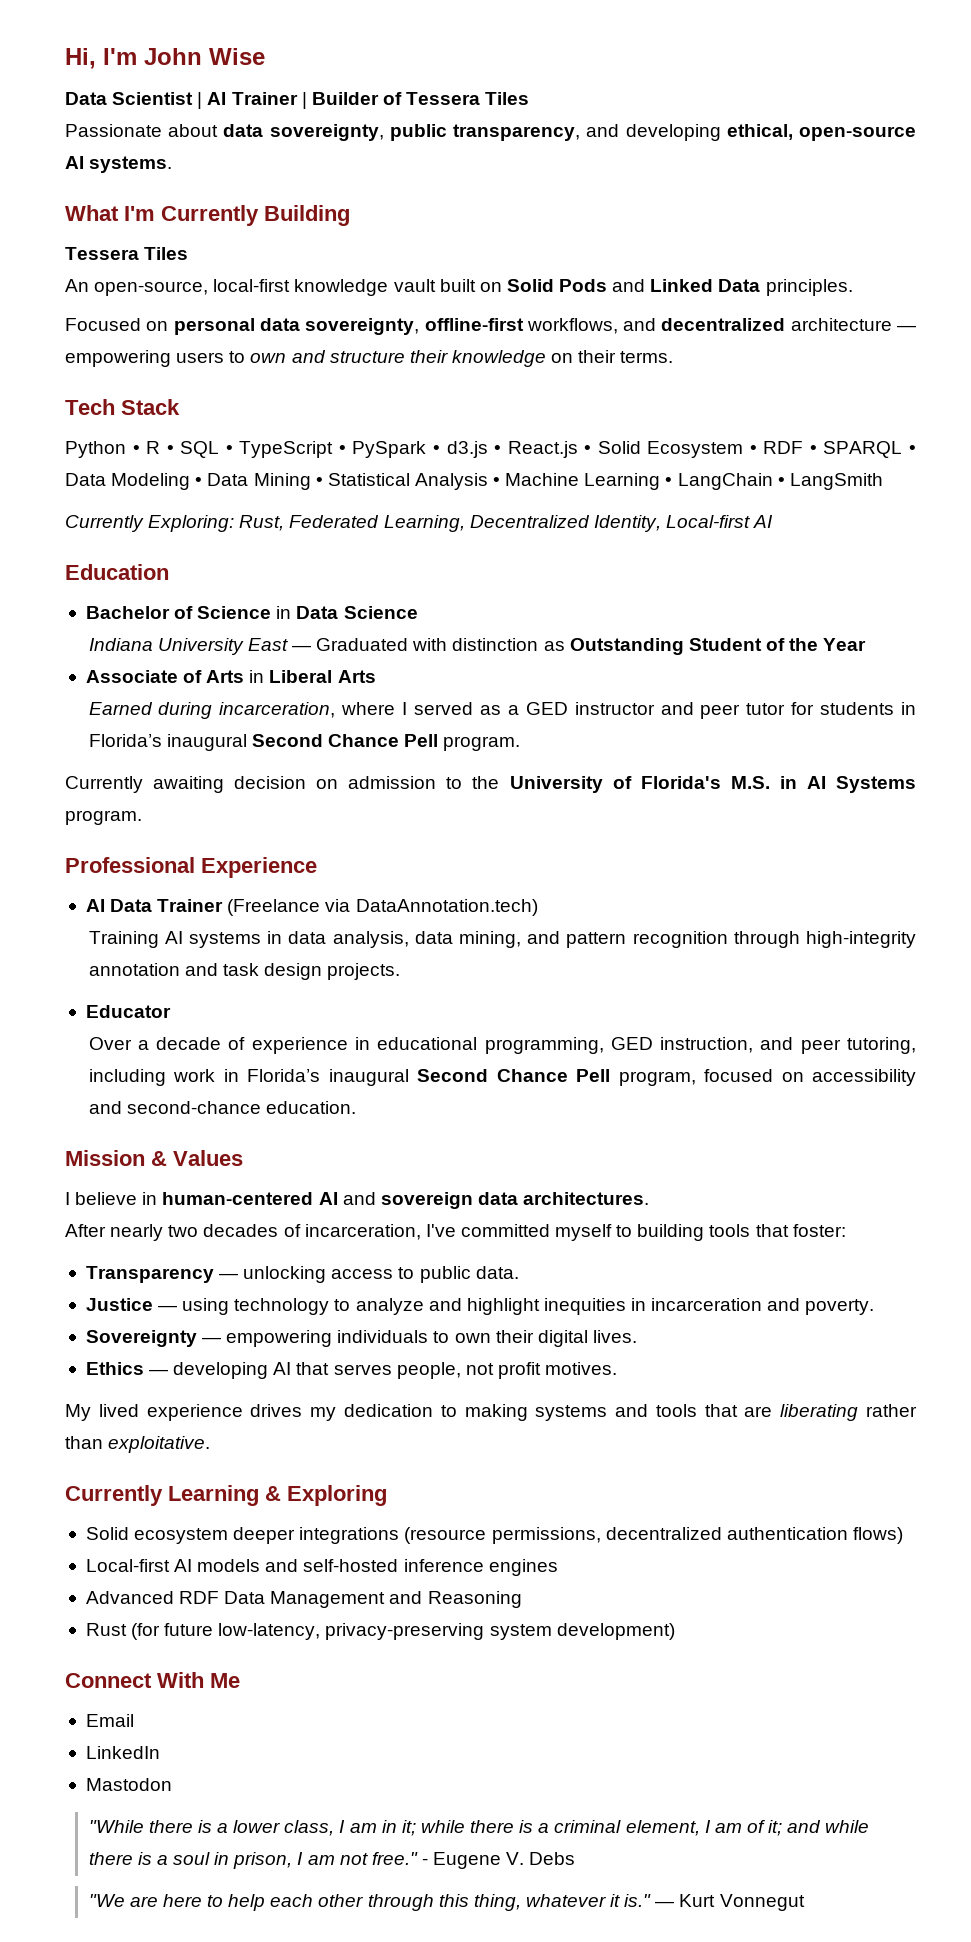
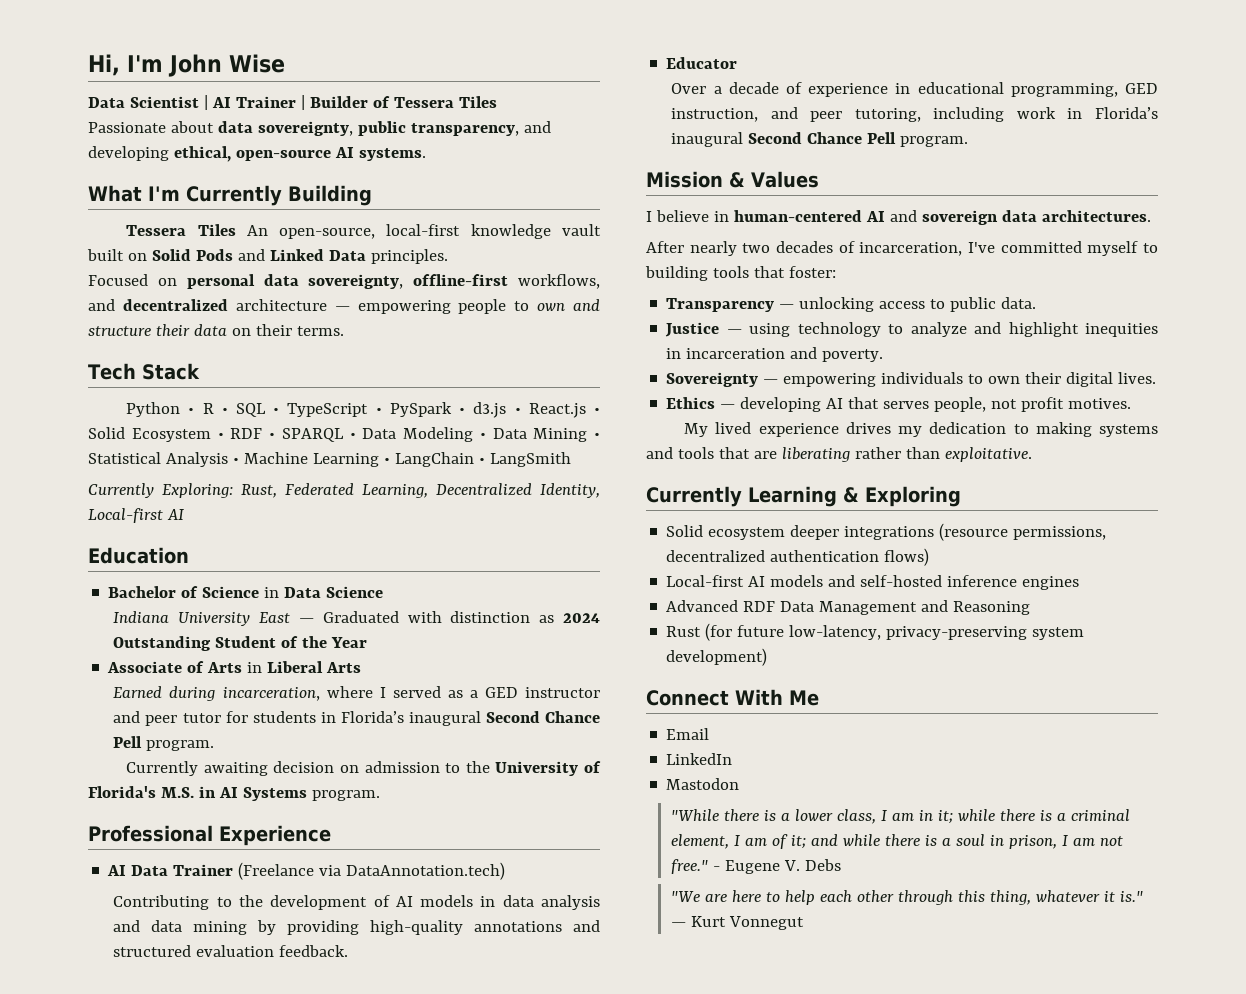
  What I'm Currently Building
- Tessera Tiles
- An open-source, local-first knowledge vault built on Solid Pods and Linked Data principles.
+ Tessera Tiles An open-source, local-first knowledge vault built on Solid Pods and Linked Data principles.
- Focused on personal data sovereignty, offline-first workflows, and decentralized architecture — empowering users to own and structure their knowledge on their terms.
+ Focused on personal data sovereignty, offline-first workflows, and decentralized architecture — empowering people to own and structure their data on their terms.
- Indiana University East — Graduated with distinction as Outstanding Student of the Year
+ Indiana University East — Graduated with distinction as 2024 Outstanding Student of the Year
- Training AI systems in data analysis, data mining, and pattern recognition through high-integrity annotation and task design projects.
+ Contributing to the development of AI models in data analysis and data mining by providing high-quality annotations and structured evaluation feedback.
- Over a decade of experience in educational programming, GED instruction, and peer tutoring, including work in Florida’s inaugural Second Chance Pell program, focused on accessibility and second-chance education.
+ Over a decade of experience in educational programming, GED instruction, and peer tutoring, including work in Florida’s inaugural Second Chance Pell program.

